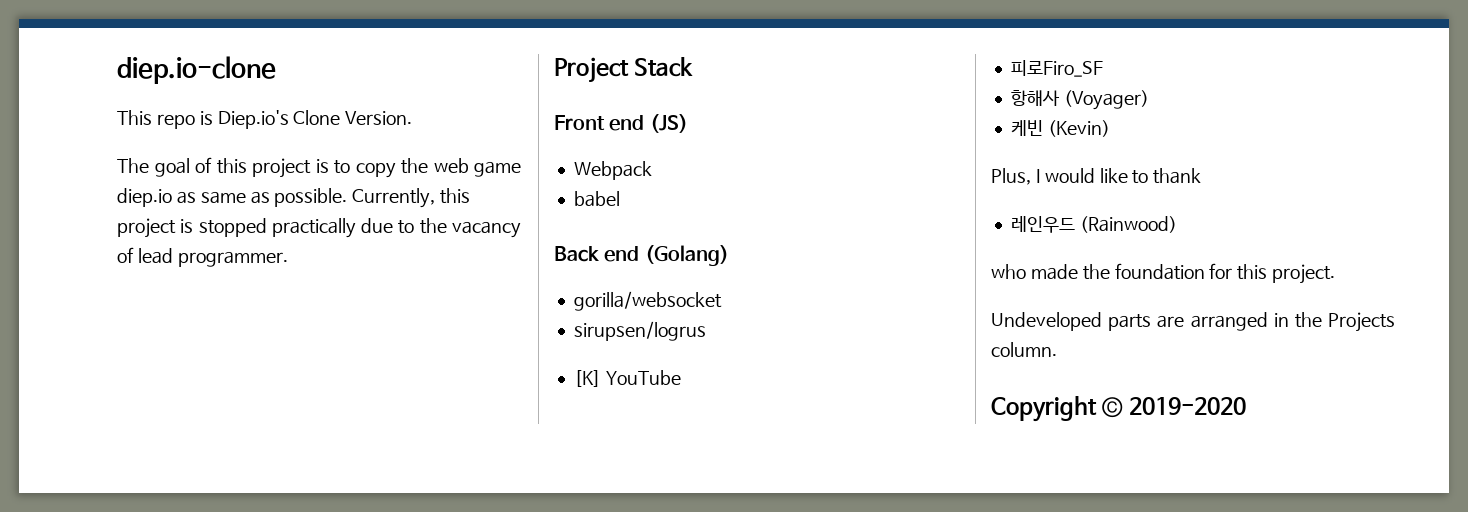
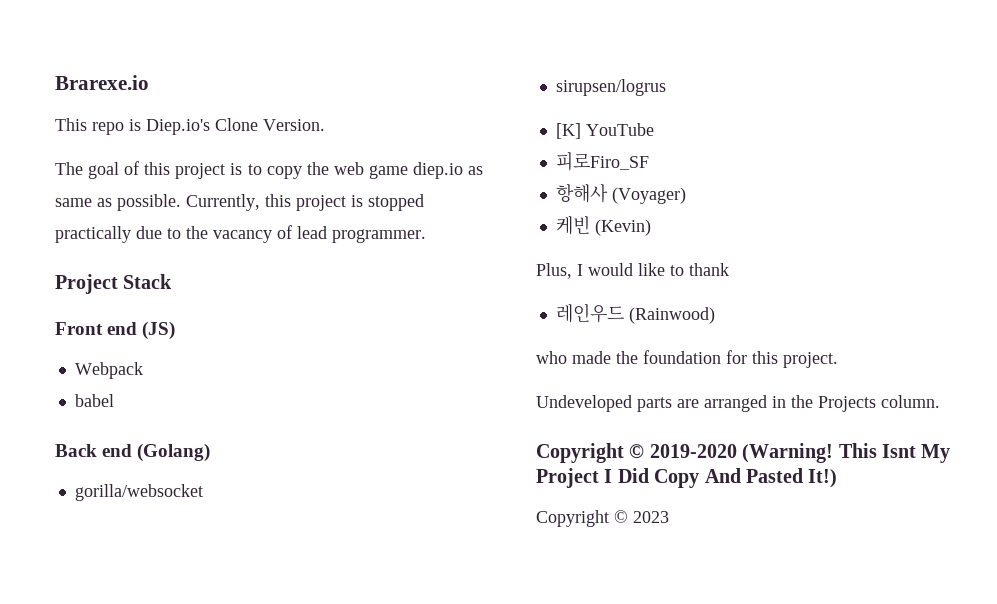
- diep.io-clone
+ Brarexe.io
- Copyright © 2019-2020
+ Copyright © 2019-2020 (Warning! This Isnt My Project I Did Copy And Pasted It!)
+ Copyright © 2023

